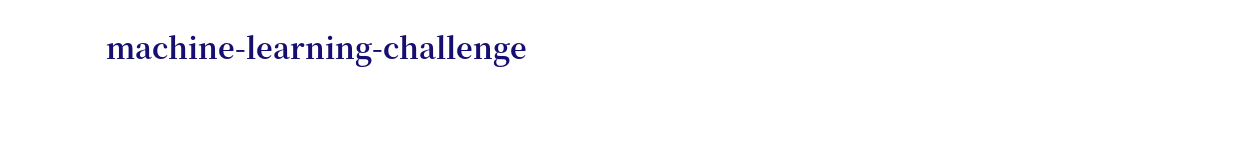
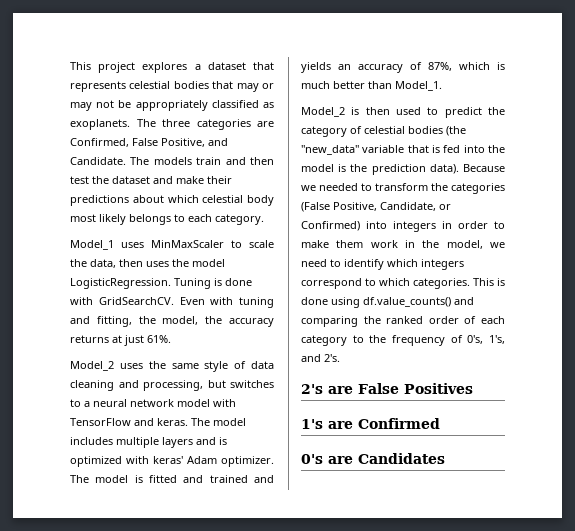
- machine-learning-challenge
+ This project explores a dataset that represents celestial bodies that may or may not be appropriately classified as exoplanets. The three categories are Confirmed, False Positive, and Candidate. The models train and then test the dataset and make their predictions about which celestial body most likely belongs to each category.
+ Model_1 uses MinMaxScaler to scale the data, then uses the model LogisticRegression. Tuning is done with GridSearchCV. Even with tuning and fitting, the model, the accuracy returns at just 61%.
+ Model_2 uses the same style of data cleaning and processing, but switches to a neural network model with TensorFlow and keras. The model includes multiple layers and is optimized with keras' Adam optimizer. The model is fitted and trained and yields an accuracy of 87%, which is much better than Model_1.
+ Model_2 is then used to predict the category of celestial bodies (the "new_data" variable that is fed into the model is the prediction data). Because we needed to transform the categories (False Positive, Candidate, or Confirmed) into integers in order to make them work in the model, we need to identify which integers correspond to which categories. This is done using df.value_counts() and comparing the ranked order of each category to the frequency of 0's, 1's, and 2's.
+ 2's are False Positives
+ 1's are Confirmed
+ 0's are Candidates

